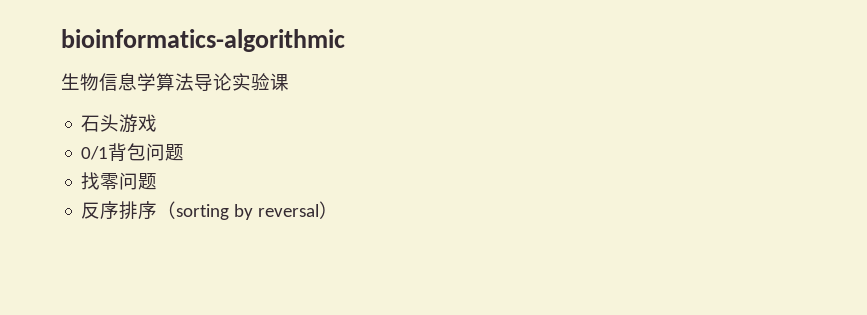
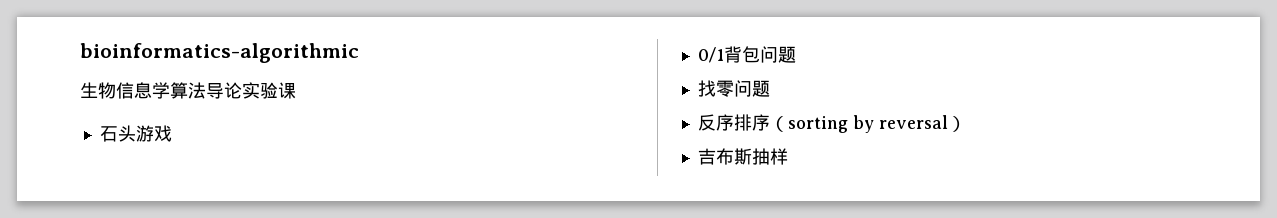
+ 吉布斯抽样

